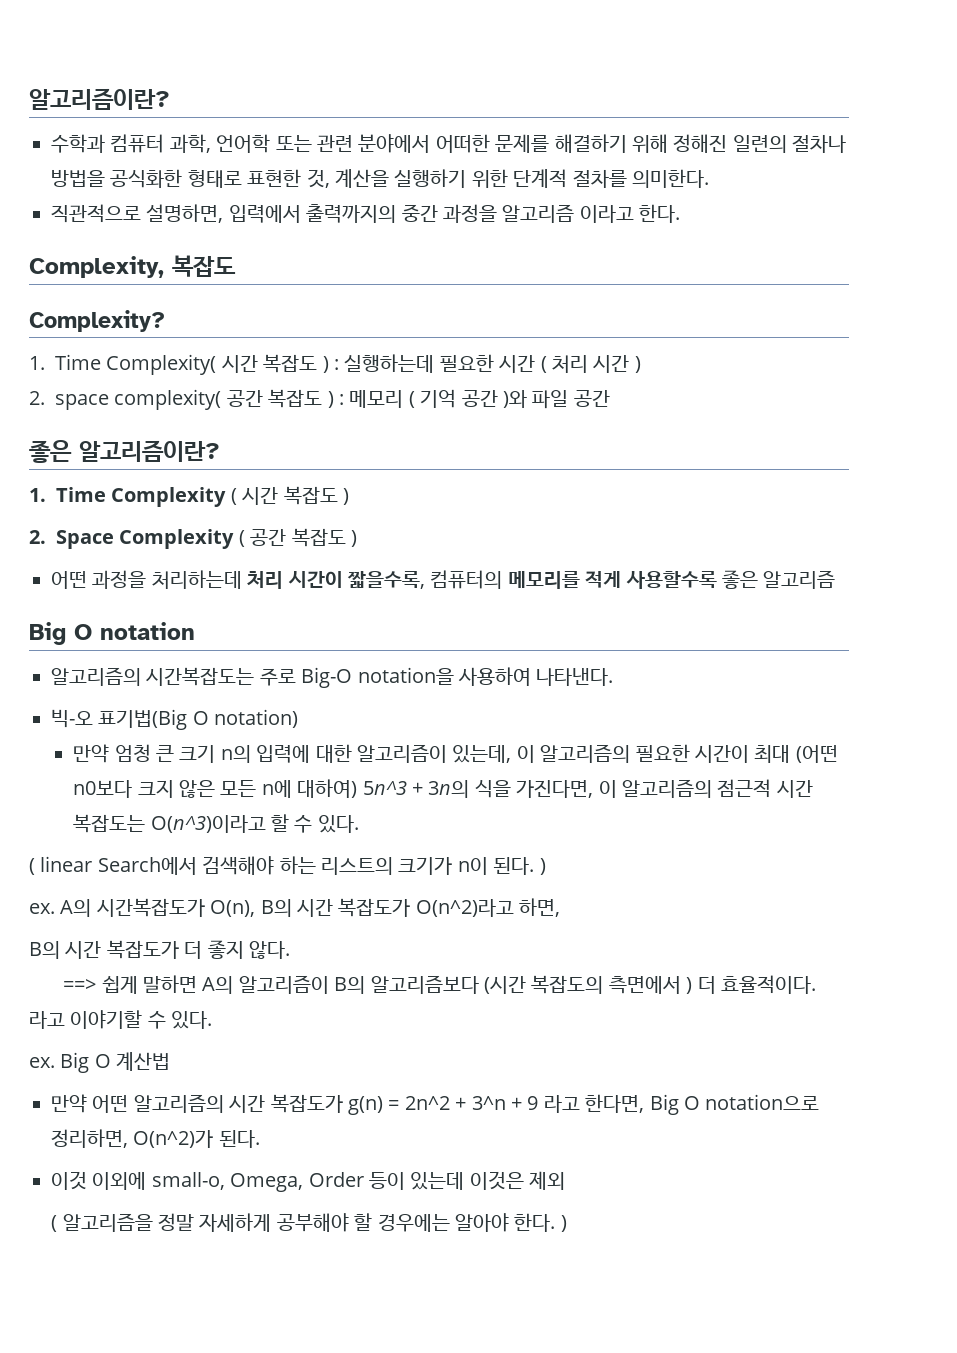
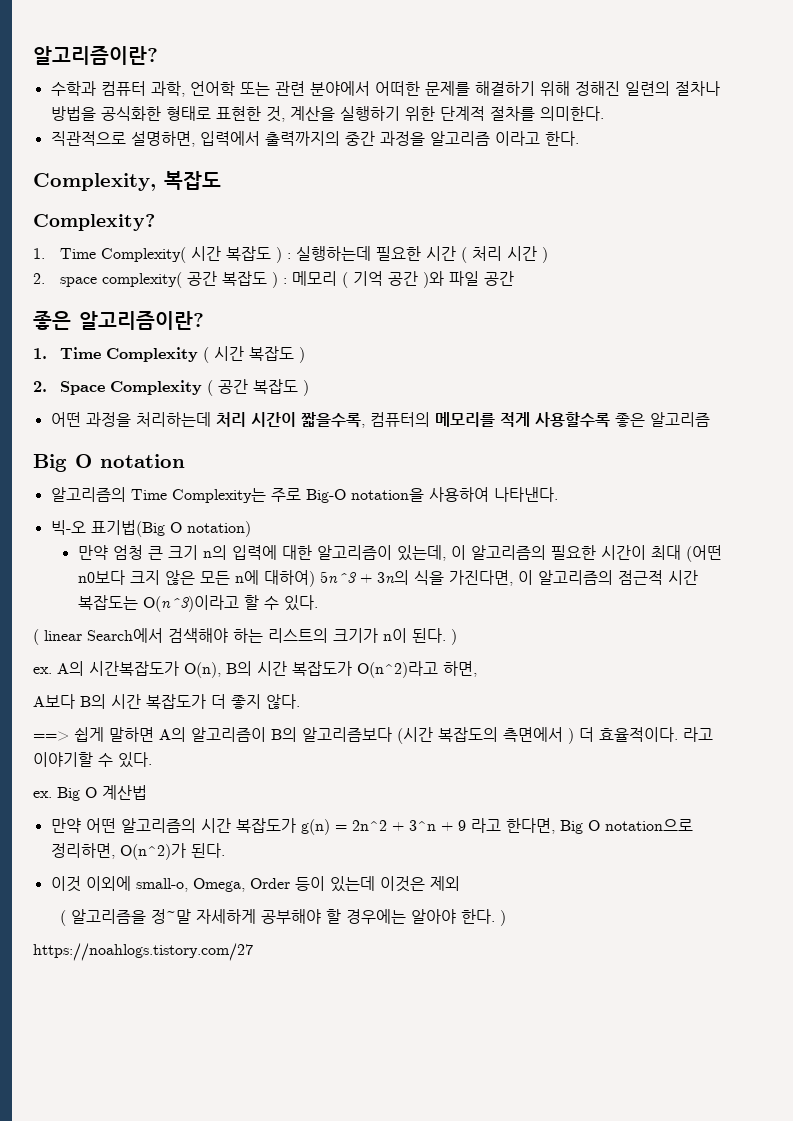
- 알고리즘의 시간복잡도는 주로 Big-O notation을 사용하여 나타낸다.
+ 알고리즘의 Time Complexity는 주로 Big-O notation을 사용하여 나타낸다.
- B의 시간 복잡도가 더 좋지 않다.
+ A보다 B의 시간 복잡도가 더 좋지 않다.
- ( 알고리즘을 정말 자세하게 공부해야 할 경우에는 알아야 한다. )
+ ( 알고리즘을 정~말 자세하게 공부해야 할 경우에는 알아야 한다. )
+ https://noahlogs.tistory.com/27

